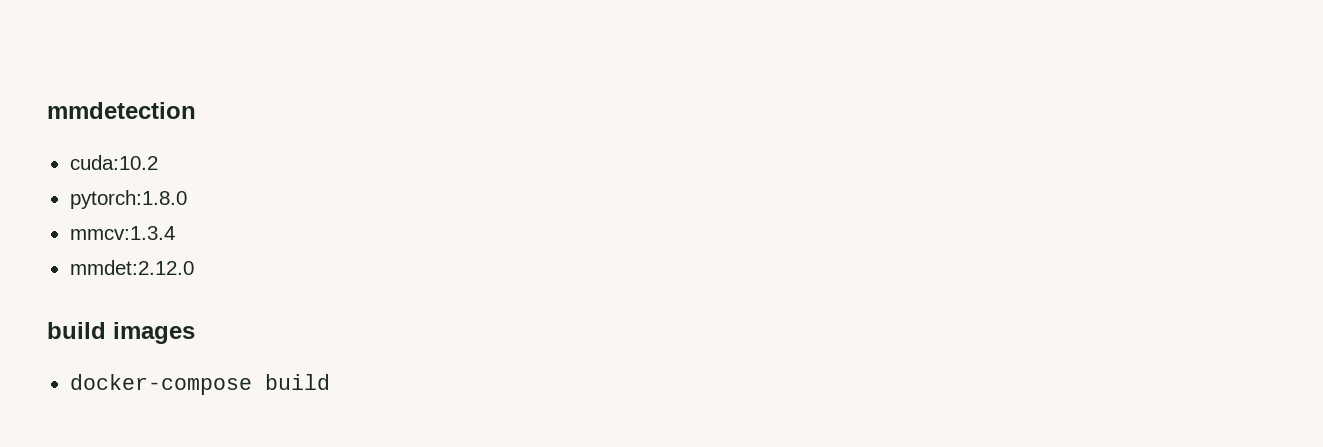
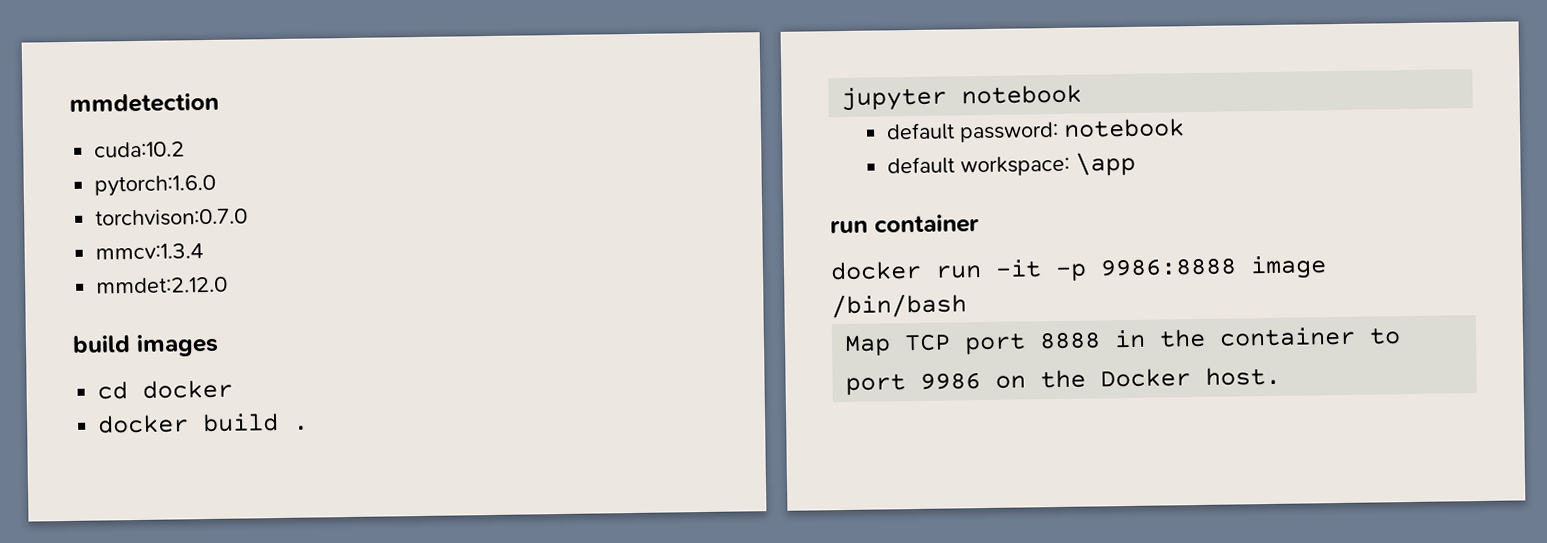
- pytorch:1.8.0
+ pytorch:1.6.0
+ torchvison:0.7.0
- docker-compose build
+ cd docker
+ docker build .
+ jupyter notebook
+ default password: notebook
+ default workspace: \app
+ run container
+ docker run -it -p 9986:8888 image /bin/bash
+ Map TCP port 8888 in the container to port 9986 on the Docker host.

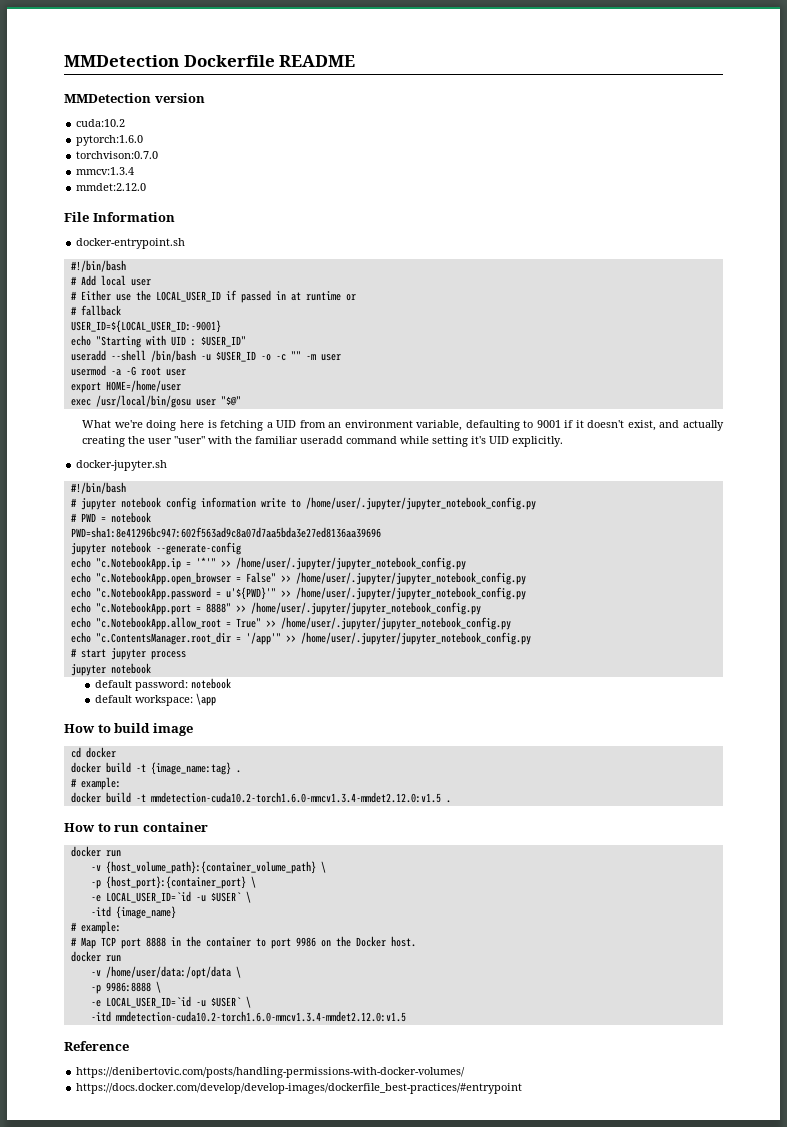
- mmdetection
+ MMDetection Dockerfile README
+ MMDetection version
- build images
- cd docker
- docker build .
+ File Information
+ docker-entrypoint.sh
+ #!/bin/bash
+ # Add local user
+ # Either use the LOCAL_USER_ID if passed in at runtime or
+ # fallback
+ USER_ID=${LOCAL_USER_ID:-9001}
+ echo "Starting with UID : $USER_ID"
+ useradd --shell /bin/bash -u $USER_ID -o -c "" -m user
+ usermod -a -G root user
+ export HOME=/home/user
+ exec /usr/local/bin/gosu user "$@"
+ What we're doing here is fetching a UID from an environment variable, defaulting to 9001 if it doesn't exist, and actually creating the user "user" with the familiar useradd command while setting it's UID explicitly.
+ docker-jupyter.sh
+ #!/bin/bash
+ # jupyter notebook config information write to /home/user/.jupyter/jupyter_notebook_config.py
+ # PWD = notebook
+ PWD=sha1:8e41296bc947:602f563ad9c8a07d7aa5bda3e27ed8136aa39696
+ jupyter notebook --generate-config
+ echo "c.NotebookApp.ip = '*'" >> /home/user/.jupyter/jupyter_notebook_config.py
+ echo "c.NotebookApp.open_browser = False" >> /home/user/.jupyter/jupyter_notebook_config.py
+ echo "c.NotebookApp.password = u'${PWD}'" >> /home/user/.jupyter/jupyter_notebook_config.py
+ echo "c.NotebookApp.port = 8888" >> /home/user/.jupyter/jupyter_notebook_config.py
+ echo "c.NotebookApp.allow_root = True" >> /home/user/.jupyter/jupyter_notebook_config.py
+ echo "c.ContentsManager.root_dir = '/app'" >> /home/user/.jupyter/jupyter_notebook_config.py
+ # start jupyter process
- run container
- docker run -it -p 9986:8888 image /bin/bash
- Map TCP port 8888 in the container to port 9986 on the Docker host.
+ How to build image
+ cd docker
+ docker build -t {image_name:tag} .
+ # example:
+ docker build -t mmdetection-cuda10.2-torch1.6.0-mmcv1.3.4-mmdet2.12.0:v1.5 .
+ How to run container
+ docker run
+ -v {host_volume_path}:{container_volume_path} \
+ -p {host_port}:{container_port} \
+ -e LOCAL_USER_ID=`id -u $USER` \
+ -itd {image_name}
+ # example:
+ # Map TCP port 8888 in the container to port 9986 on the Docker host.
+ docker run
+ -v /home/user/data:/opt/data \
+ -p 9986:8888 \
+ -e LOCAL_USER_ID=`id -u $USER` \
+ -itd mmdetection-cuda10.2-torch1.6.0-mmcv1.3.4-mmdet2.12.0:v1.5
+ Reference
+ https://denibertovic.com/posts/handling-permissions-with-docker-volumes/
+ https://docs.docker.com/develop/develop-images/dockerfile_best-practices/#entrypoint

